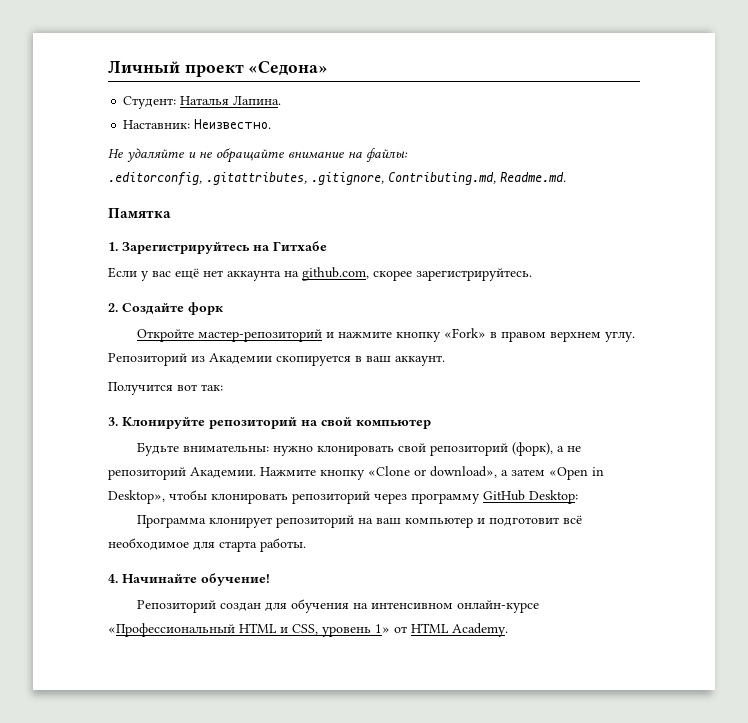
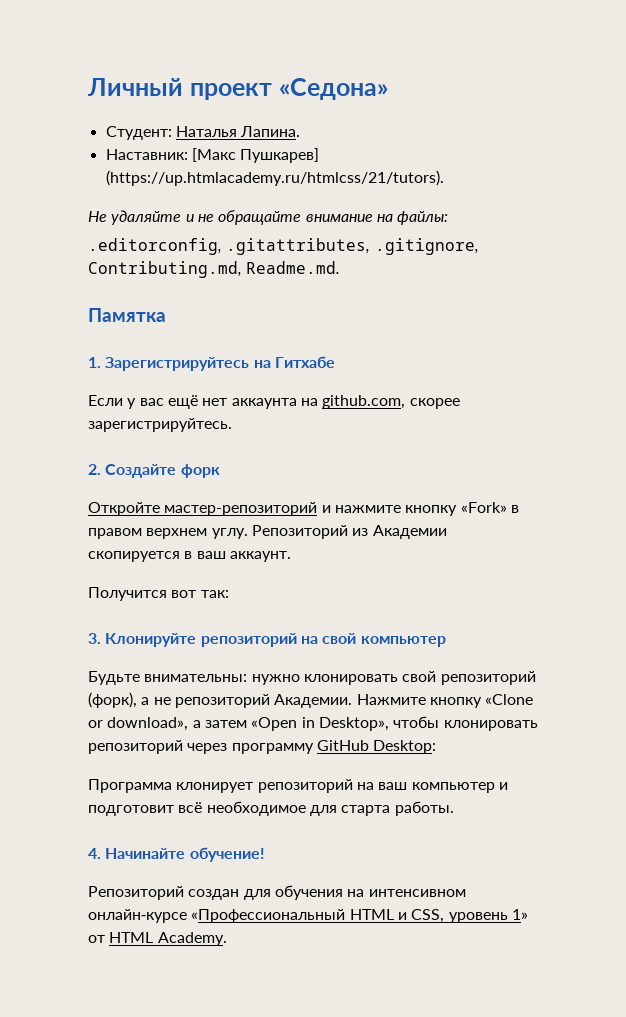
- Наставник: Неизвестно.
+ Наставник: [Макс Пушкарев] (https://up.htmlacademy.ru/htmlcss/21/tutors).

